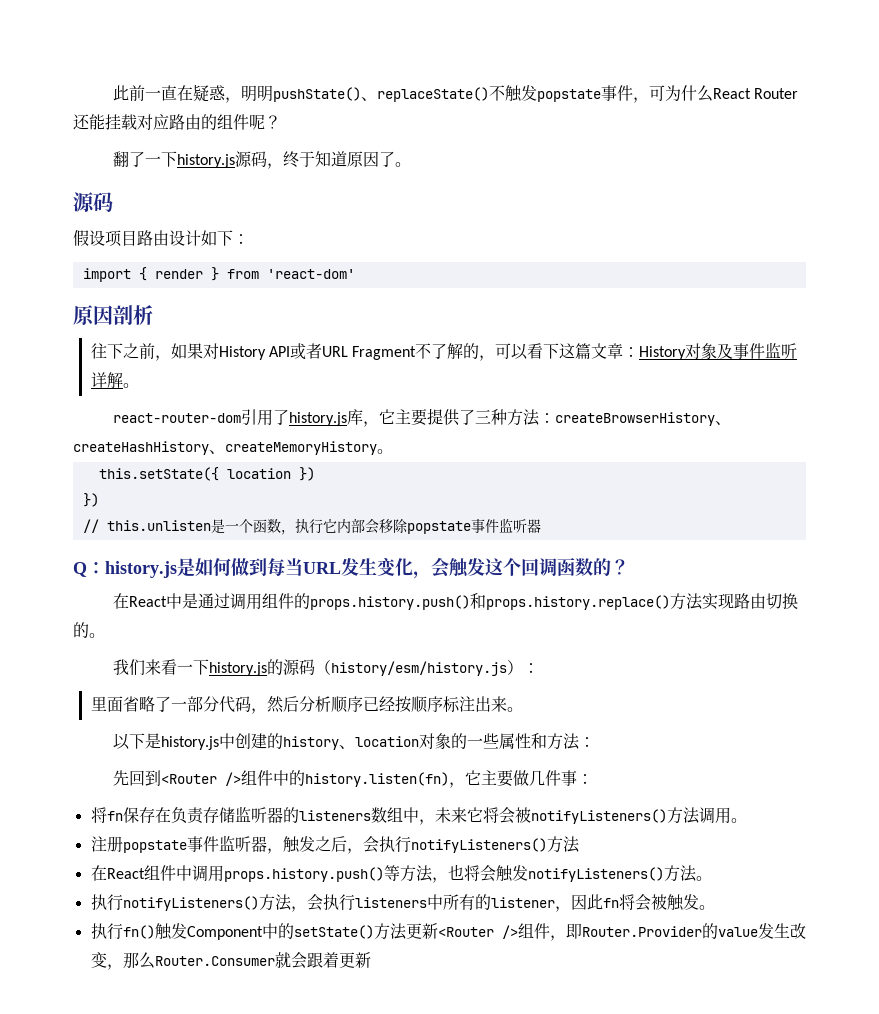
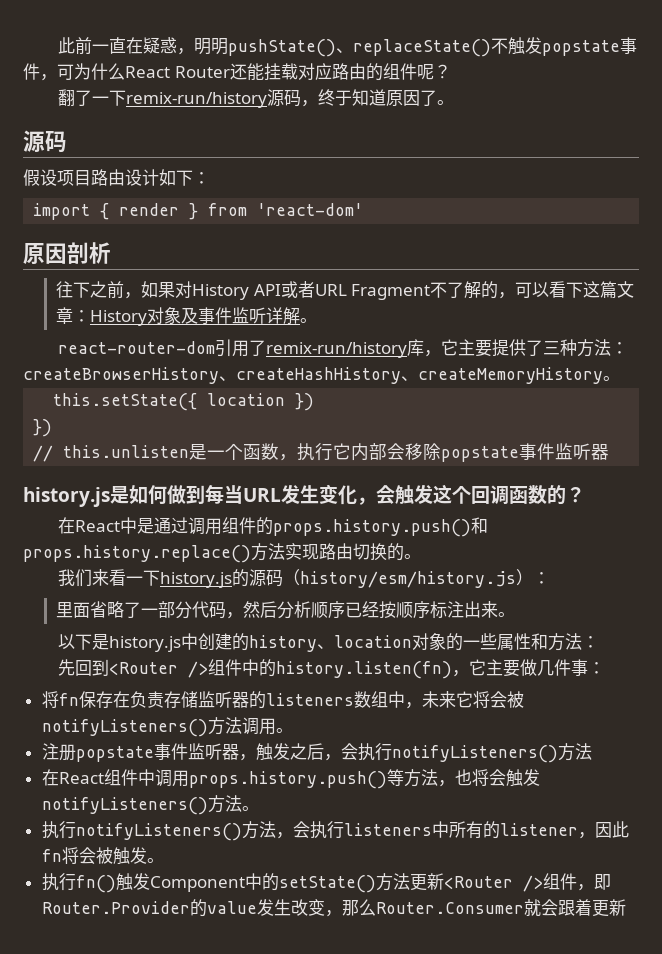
- 翻了一下history.js源码，终于知道原因了。
+ 翻了一下remix-run/history源码，终于知道原因了。
- react-router-dom引用了history.js库，它主要提供了三种方法：createBrowserHistory、createHashHistory、createMemoryHistory。
+ react-router-dom引用了remix-run/history库，它主要提供了三种方法：createBrowserHistory、createHashHistory、createMemoryHistory。
- Q：history.js是如何做到每当URL发生变化，会触发这个回调函数的？
+ history.js是如何做到每当URL发生变化，会触发这个回调函数的？

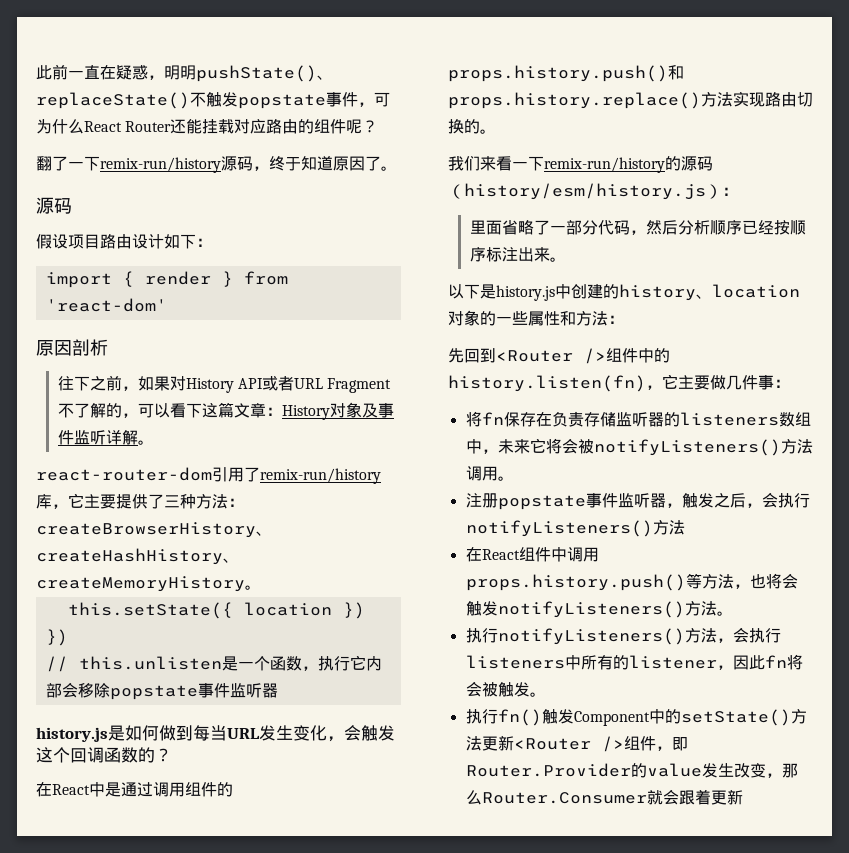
- 我们来看一下history.js的源码（history/esm/history.js）：
+ 我们来看一下remix-run/history的源码（history/esm/history.js）：

